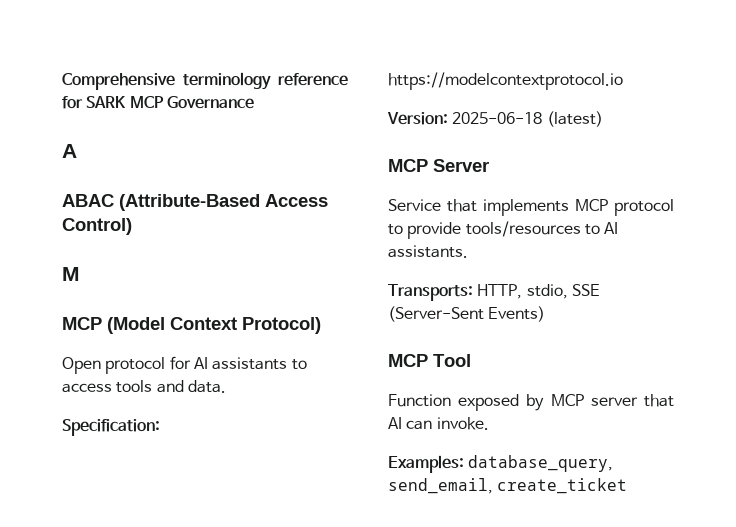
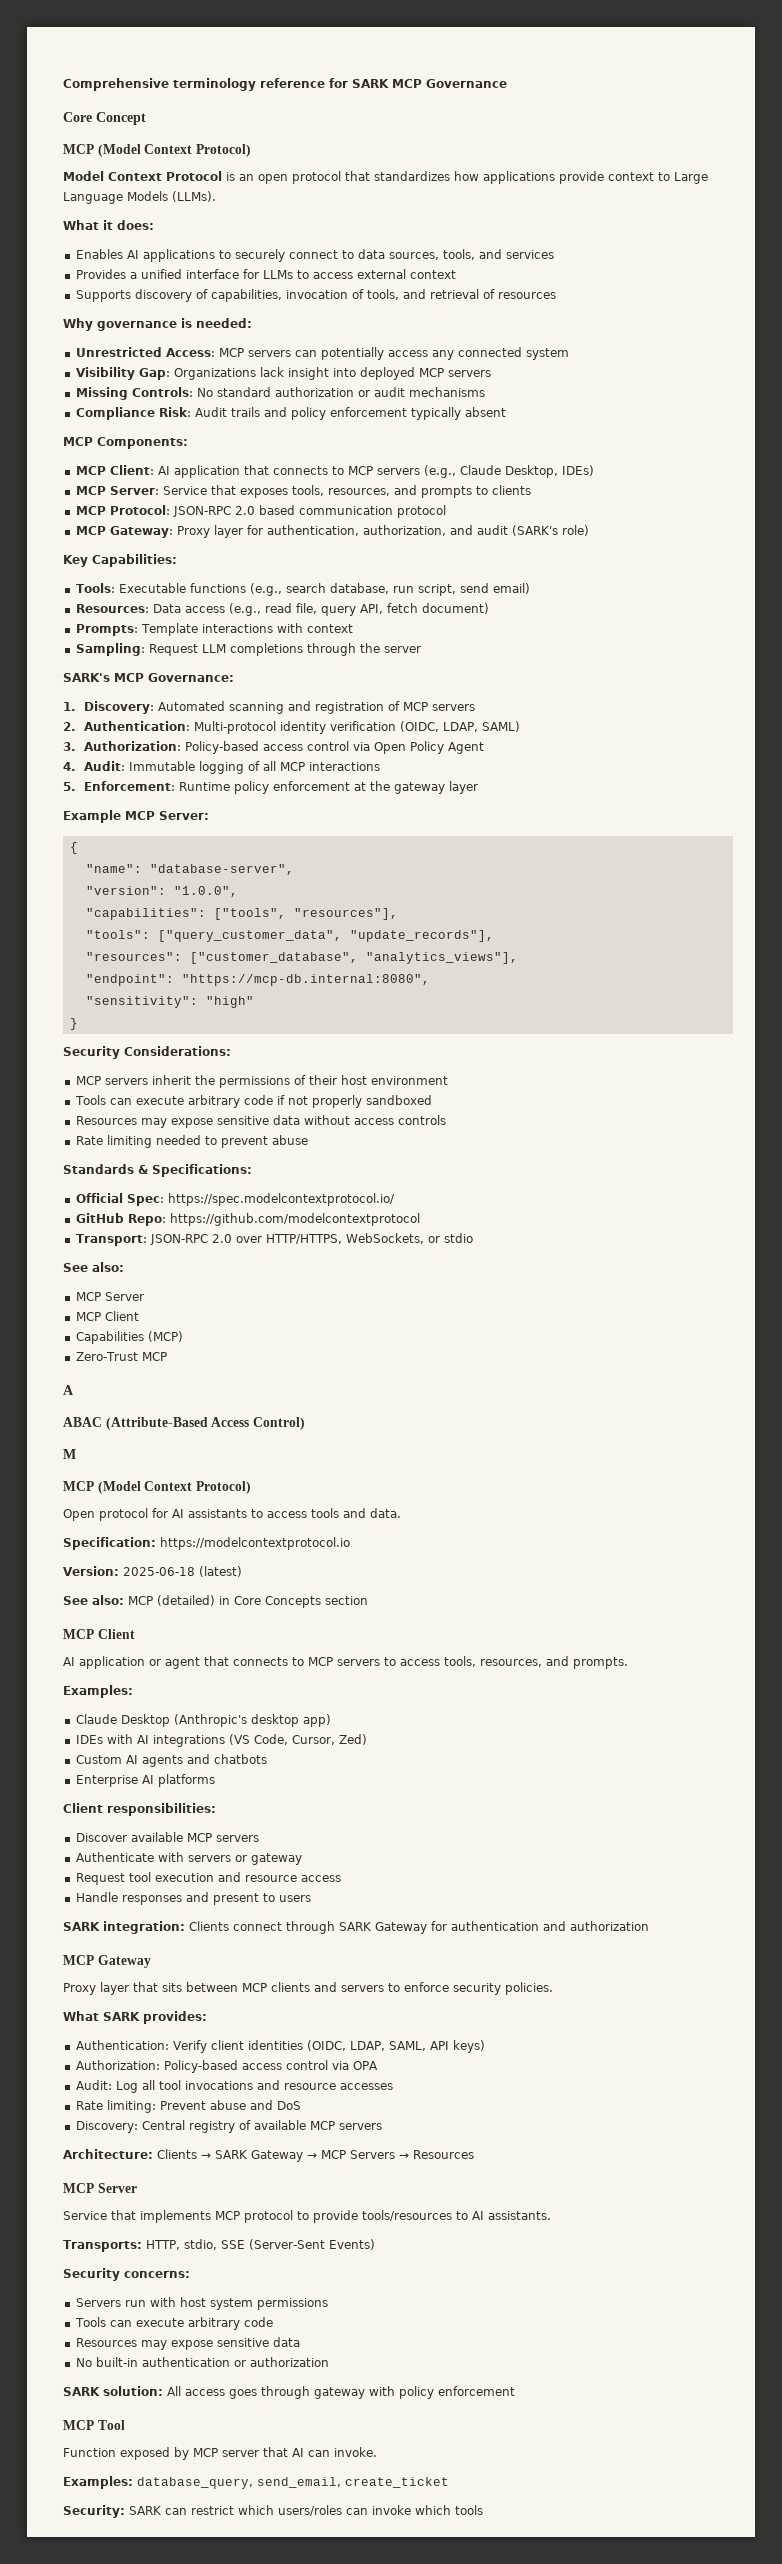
+ Core Concept
+ MCP (Model Context Protocol)
+ Model Context Protocol is an open protocol that standardizes how applications provide context to Large Language Models (LLMs).
+ What it does:
+ Enables AI applications to securely connect to data sources, tools, and services
+ Provides a unified interface for LLMs to access external context
+ Supports discovery of capabilities, invocation of tools, and retrieval of resources
+ Why governance is needed:
+ Unrestricted Access: MCP servers can potentially access any connected system
+ Visibility Gap: Organizations lack insight into deployed MCP servers
+ Missing Controls: No standard authorization or audit mechanisms
+ Compliance Risk: Audit trails and policy enforcement typically absent
+ MCP Components:
+ MCP Client: AI application that connects to MCP servers (e.g., Claude Desktop, IDEs)
+ MCP Server: Service that exposes tools, resources, and prompts to clients
+ MCP Protocol: JSON-RPC 2.0 based communication protocol
+ MCP Gateway: Proxy layer for authentication, authorization, and audit (SARK's role)
+ Key Capabilities:
+ Tools: Executable functions (e.g., search database, run script, send email)
+ Resources: Data access (e.g., read file, query API, fetch document)
+ Prompts: Template interactions with context
+ Sampling: Request LLM completions through the server
+ SARK's MCP Governance:
+ 1. Discovery: Automated scanning and registration of MCP servers
+ 2. Authentication: Multi-protocol identity verification (OIDC, LDAP, SAML)
+ 3. Authorization: Policy-based access control via Open Policy Agent
+ 4. Audit: Immutable logging of all MCP interactions
+ 5. Enforcement: Runtime policy enforcement at the gateway layer
+ Example MCP Server:
+ {
+ "name": "database-server",
+ "version": "1.0.0",
+ "capabilities": ["tools", "resources"],
+ "tools": ["query_customer_data", "update_records"],
+ "resources": ["customer_database", "analytics_views"],
+ "endpoint": "https://mcp-db.internal:8080",
+ "sensitivity": "high"
+ }
+ Security Considerations:
+ MCP servers inherit the permissions of their host environment
+ Tools can execute arbitrary code if not properly sandboxed
+ Resources may expose sensitive data without access controls
+ Rate limiting needed to prevent abuse
+ Standards & Specifications:
+ Official Spec: https://spec.modelcontextprotocol.io/
+ GitHub Repo: https://github.com/modelcontextprotocol
+ Transport: JSON-RPC 2.0 over HTTP/HTTPS, WebSockets, or stdio
+ See also:
+ MCP Server
+ MCP Client
+ Capabilities (MCP)
+ Zero-Trust MCP
+ See also: MCP (detailed) in Core Concepts section
+ MCP Client
+ AI application or agent that connects to MCP servers to access tools, resources, and prompts.
+ Examples:
+ Claude Desktop (Anthropic's desktop app)
+ IDEs with AI integrations (VS Code, Cursor, Zed)
+ Custom AI agents and chatbots
+ Enterprise AI platforms
+ Client responsibilities:
+ Discover available MCP servers
+ Authenticate with servers or gateway
+ Request tool execution and resource access
+ Handle responses and present to users
+ SARK integration: Clients connect through SARK Gateway for authentication and authorization
+ MCP Gateway
+ Proxy layer that sits between MCP clients and servers to enforce security policies.
+ What SARK provides:
+ Authentication: Verify client identities (OIDC, LDAP, SAML, API keys)
+ Authorization: Policy-based access control via OPA
+ Audit: Log all tool invocations and resource accesses
+ Rate limiting: Prevent abuse and DoS
+ Discovery: Central registry of available MCP servers
+ Architecture: Clients → SARK Gateway → MCP Servers → Resources
+ Security concerns:
+ Servers run with host system permissions
+ Tools can execute arbitrary code
+ Resources may expose sensitive data
+ No built-in authentication or authorization
+ SARK solution: All access goes through gateway with policy enforcement
+ Security: SARK can restrict which users/roles can invoke which tools

